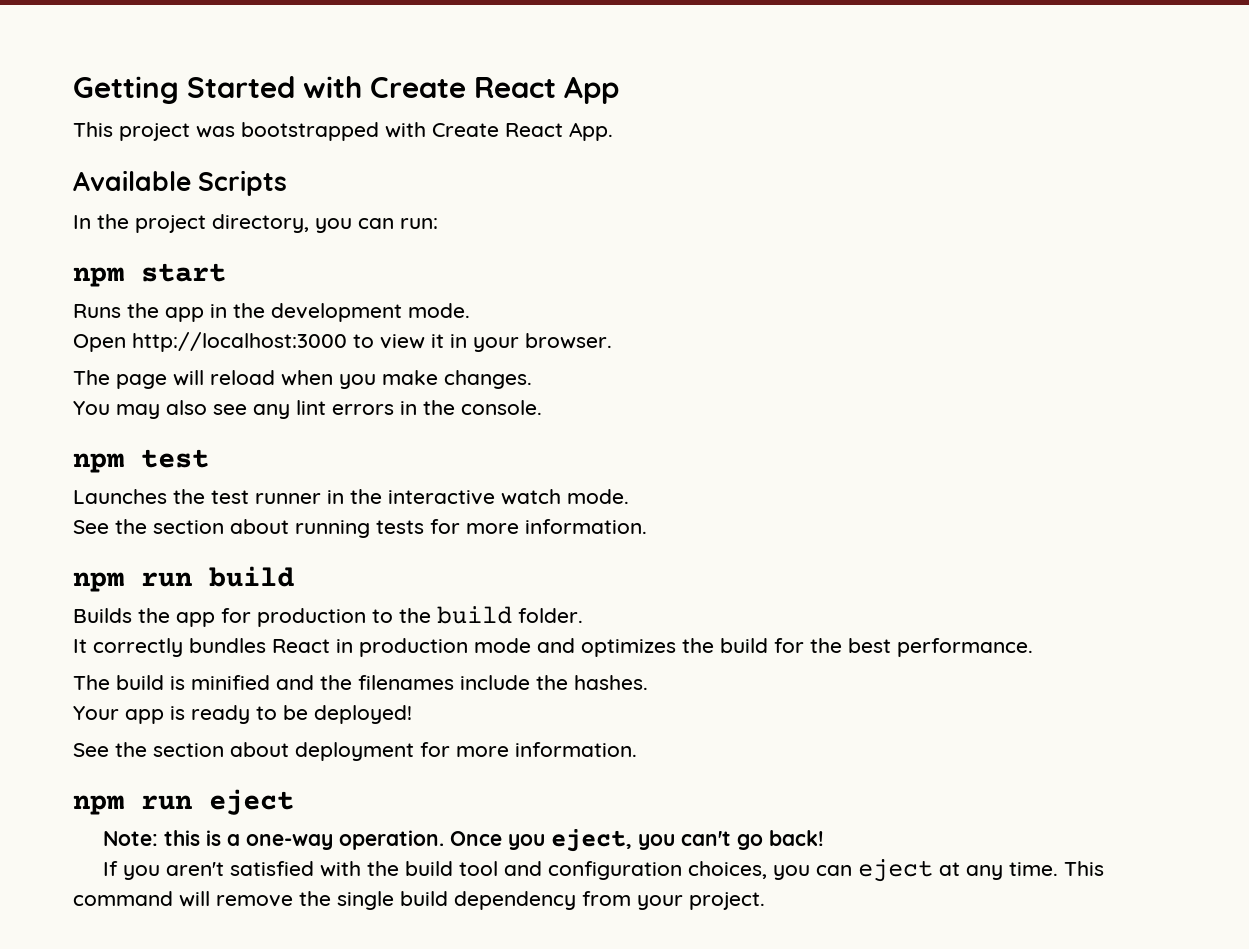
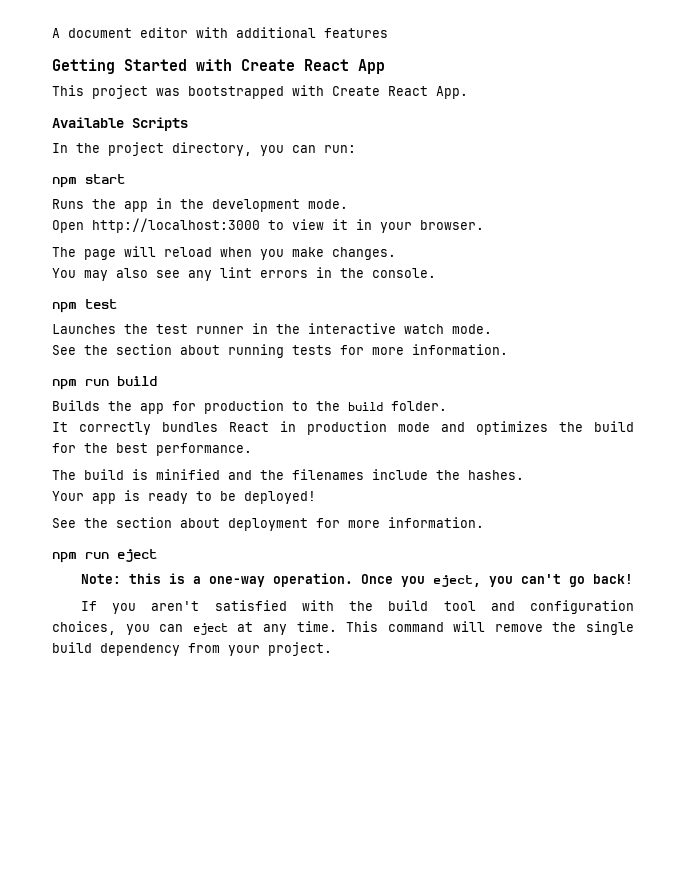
+ A document editor with additional features

